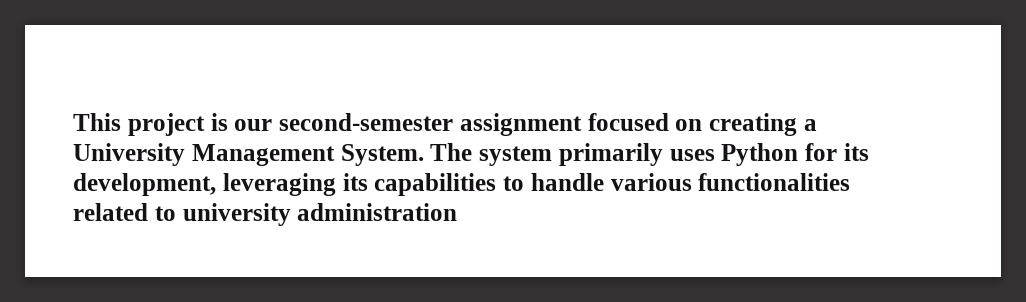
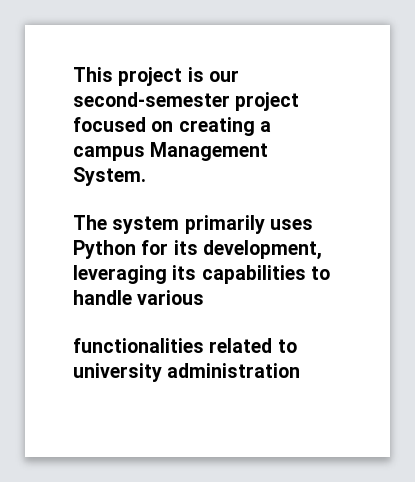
- This project is our second-semester assignment focused on creating a University Management System. The system primarily uses Python for its development, leveraging its capabilities to handle various functionalities related to university administration
+ This project is our second-semester project focused on creating a campus Management System.
+ The system primarily uses Python for its development, leveraging its capabilities to handle various
+ functionalities related to university administration

